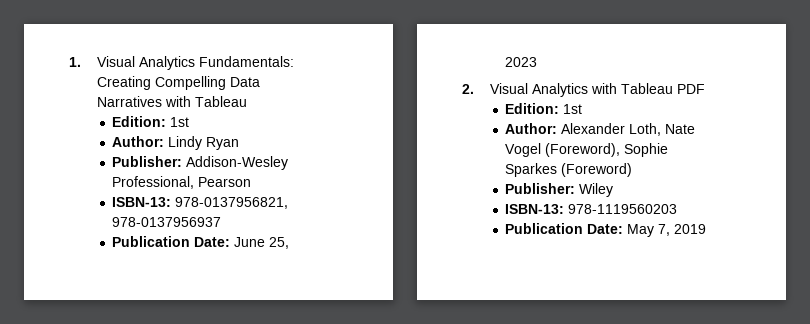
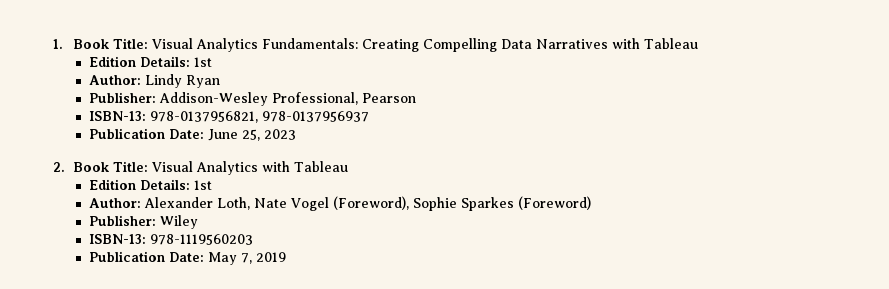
- 1. Visual Analytics Fundamentals: Creating Compelling Data Narratives with Tableau
- Edition: 1st
+ 1. Book Title: Visual Analytics Fundamentals: Creating Compelling Data Narratives with Tableau
+ Edition Details: 1st
- 2. Visual Analytics with Tableau PDF
- Edition: 1st
+ 2. Book Title: Visual Analytics with Tableau
+ Edition Details: 1st

